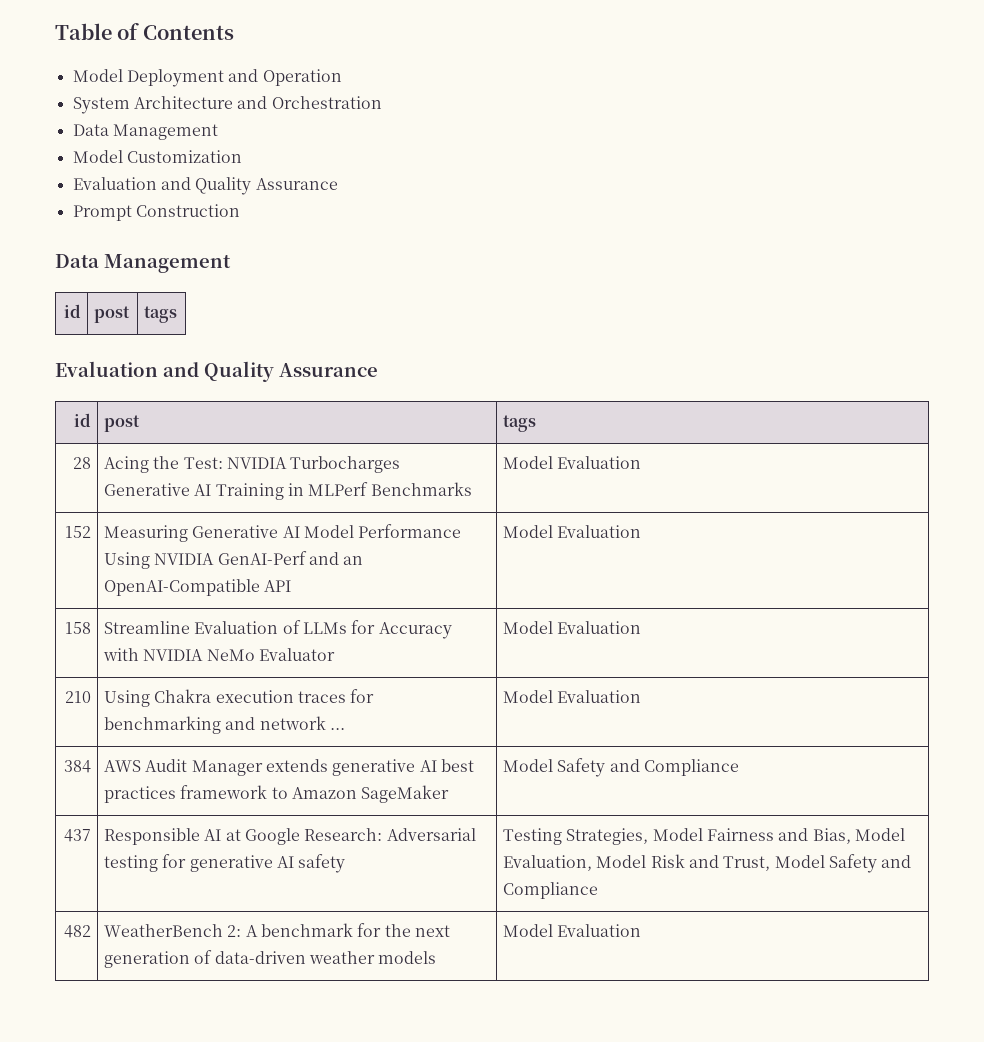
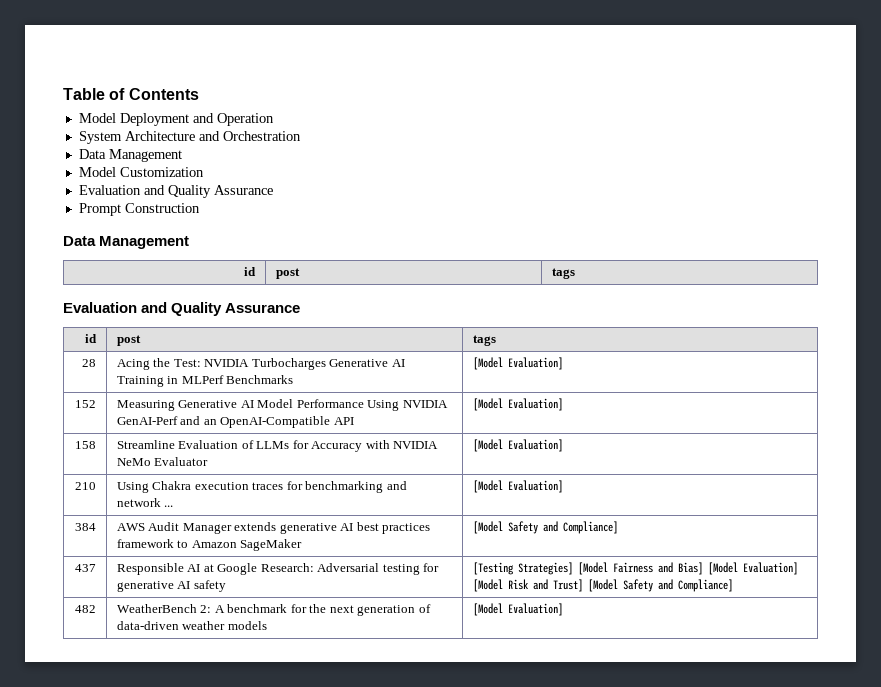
- 28 | Acing the Test: NVIDIA Turbocharges Generative AI Training in MLPerf Benchmarks | Model Evaluation
+ 28 | Acing the Test: NVIDIA Turbocharges Generative AI Training in MLPerf Benchmarks | [Model Evaluation]
- 152 | Measuring Generative AI Model Performance Using NVIDIA GenAI-Perf and an OpenAI-Compatible API | Model Evaluation
+ 152 | Measuring Generative AI Model Performance Using NVIDIA GenAI-Perf and an OpenAI-Compatible API | [Model Evaluation]
- 158 | Streamline Evaluation of LLMs for Accuracy with NVIDIA NeMo Evaluator | Model Evaluation
+ 158 | Streamline Evaluation of LLMs for Accuracy with NVIDIA NeMo Evaluator | [Model Evaluation]
- 210 | Using Chakra execution traces for benchmarking and network ... | Model Evaluation
+ 210 | Using Chakra execution traces for benchmarking and network ... | [Model Evaluation]
- 384 | AWS Audit Manager extends generative AI best practices framework to Amazon SageMaker | Model Safety and Compliance
+ 384 | AWS Audit Manager extends generative AI best practices framework to Amazon SageMaker | [Model Safety and Compliance]
- 437 | Responsible AI at Google Research: Adversarial testing for generative AI safety | Testing Strategies, Model Fairness and Bias, Model Evaluation, Model Risk and Trust, Model Safety and Compliance
+ 437 | Responsible AI at Google Research: Adversarial testing for generative AI safety | [Testing Strategies] [Model Fairness and Bias] [Model Evaluation] [Model Risk and Trust] [Model Safety and Compliance]
- 482 | WeatherBench 2: A benchmark for the next generation of data-driven weather models | Model Evaluation
+ 482 | WeatherBench 2: A benchmark for the next generation of data-driven weather models | [Model Evaluation]

